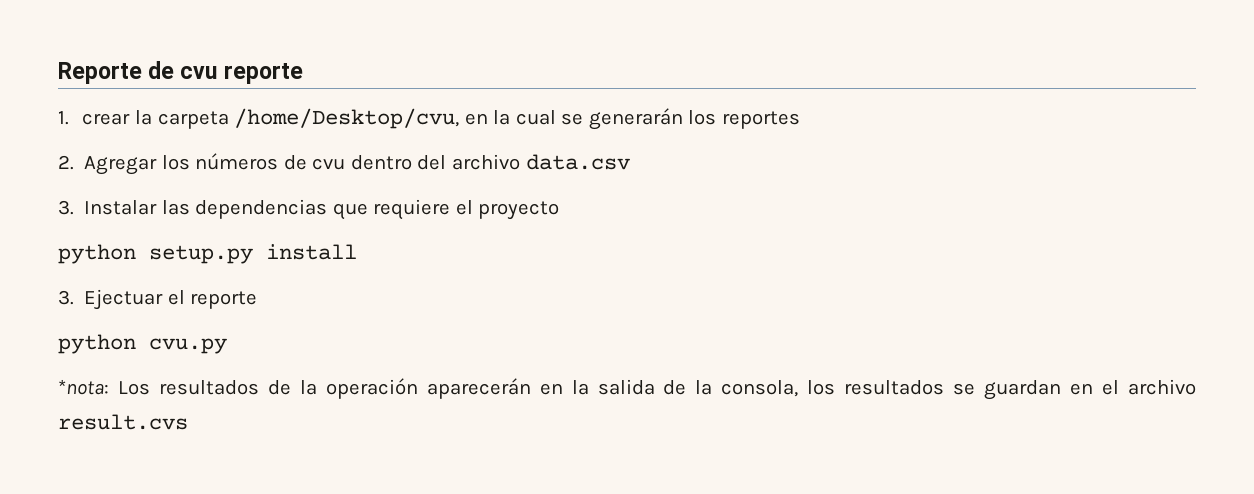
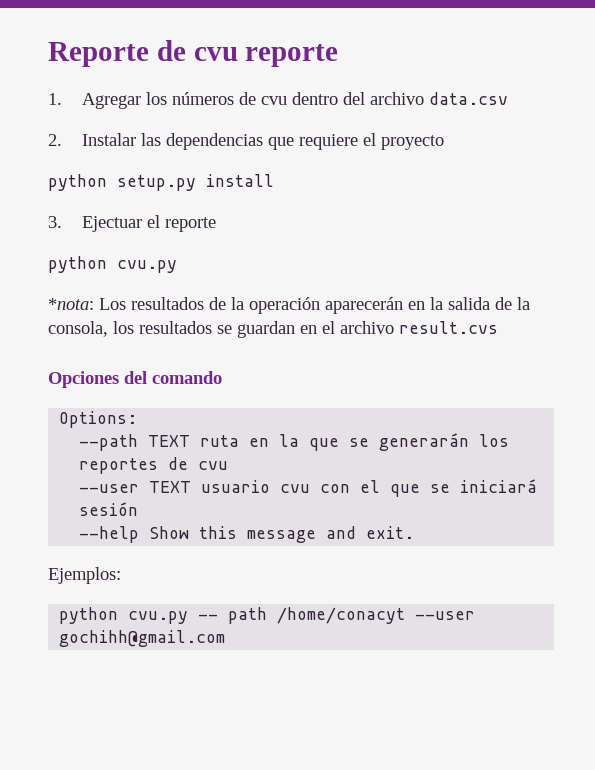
- 1. crear la carpeta /home/Desktop/cvu, en la cual se generarán los reportes
- 2. Agregar los números de cvu dentro del archivo data.csv
+ 1. Agregar los números de cvu dentro del archivo data.csv
- 3. Instalar las dependencias que requiere el proyecto
+ 2. Instalar las dependencias que requiere el proyecto
+ Opciones del comando
+ Options:
+ --path TEXT ruta en la que se generarán los reportes de cvu
+ --user TEXT usuario cvu con el que se iniciará sesión
+ --help Show this message and exit.
+ Ejemplos:
+ python cvu.py -- path /home/conacyt --user gochihh@gmail.com

